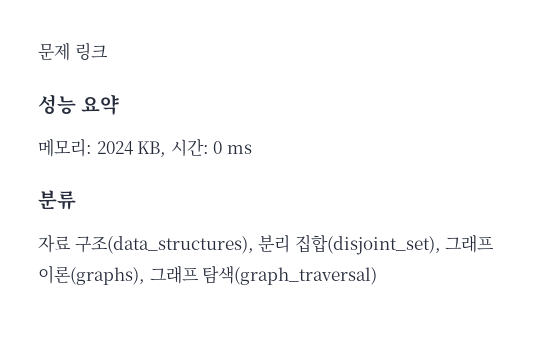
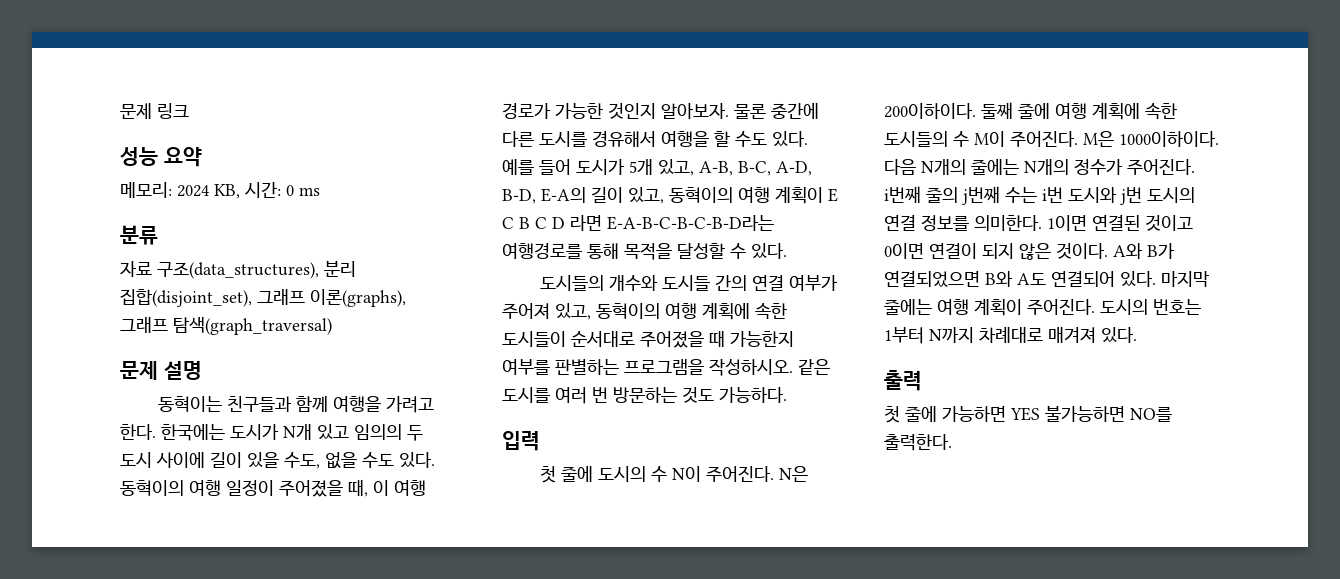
+ 문제 설명
+ 동혁이는 친구들과 함께 여행을 가려고 한다. 한국에는 도시가 N개 있고 임의의 두 도시 사이에 길이 있을 수도, 없을 수도 있다. 동혁이의 여행 일정이 주어졌을 때, 이 여행 경로가 가능한 것인지 알아보자. 물론 중간에 다른 도시를 경유해서 여행을 할 수도 있다. 예를 들어 도시가 5개 있고, A-B, B-C, A-D, B-D, E-A의 길이 있고, 동혁이의 여행 계획이 E C B C D 라면 E-A-B-C-B-C-B-D라는 여행경로를 통해 목적을 달성할 수 있다.
+ 도시들의 개수와 도시들 간의 연결 여부가 주어져 있고, 동혁이의 여행 계획에 속한 도시들이 순서대로 주어졌을 때 가능한지 여부를 판별하는 프로그램을 작성하시오. 같은 도시를 여러 번 방문하는 것도 가능하다.
+ 입력
+ 첫 줄에 도시의 수 N이 주어진다. N은 200이하이다. 둘째 줄에 여행 계획에 속한 도시들의 수 M이 주어진다. M은 1000이하이다. 다음 N개의 줄에는 N개의 정수가 주어진다. i번째 줄의 j번째 수는 i번 도시와 j번 도시의 연결 정보를 의미한다. 1이면 연결된 것이고 0이면 연결이 되지 않은 것이다. A와 B가 연결되었으면 B와 A도 연결되어 있다. 마지막 줄에는 여행 계획이 주어진다. 도시의 번호는 1부터 N까지 차례대로 매겨져 있다.
+ 출력
+ 첫 줄에 가능하면 YES 불가능하면 NO를 출력한다.

